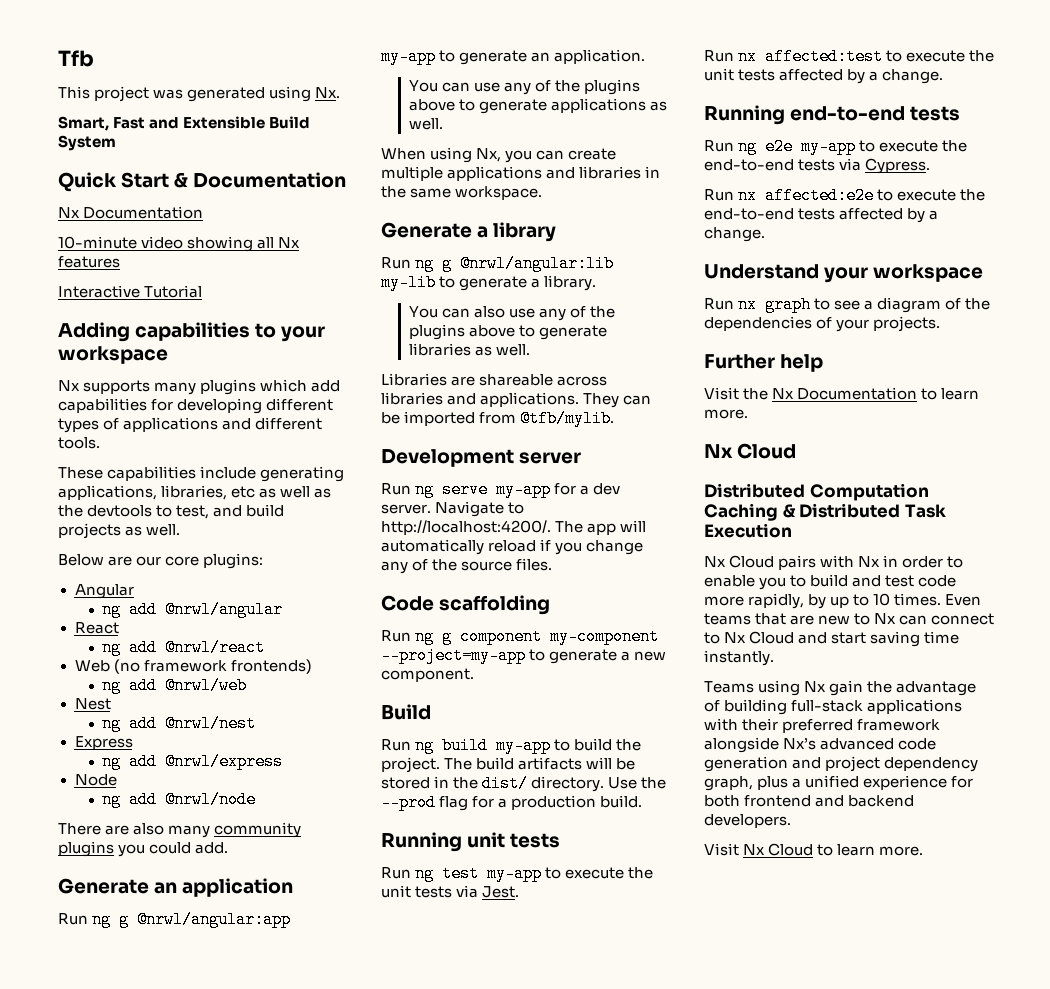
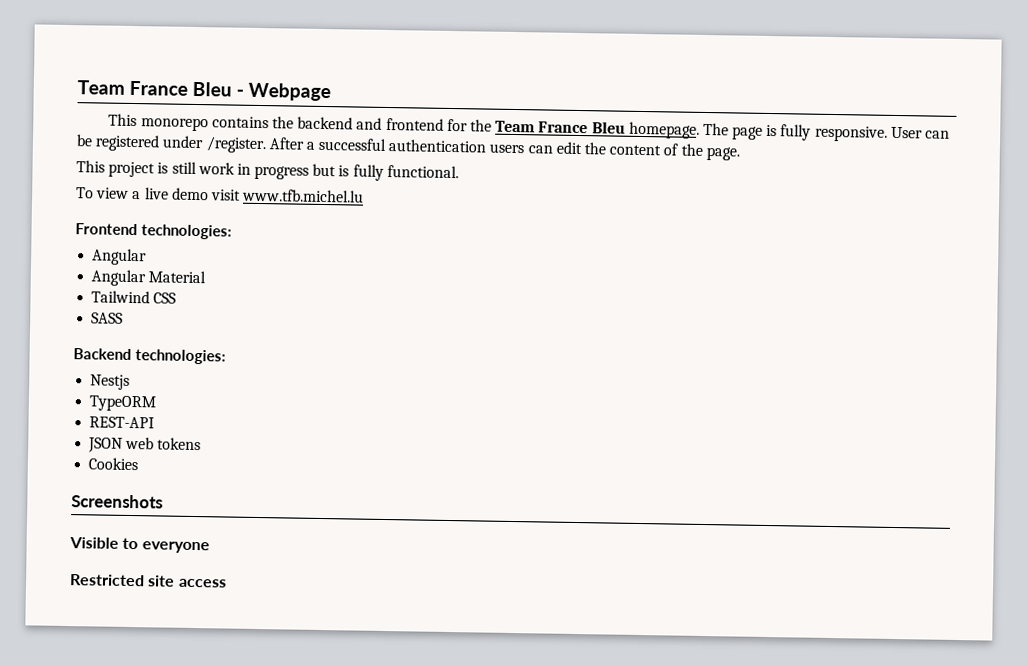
- Tfb
- This project was generated using Nx.
- Smart, Fast and Extensible Build System
- Quick Start & Documentation
- Nx Documentation
- 10-minute video showing all Nx features
- Interactive Tutorial
- Adding capabilities to your workspace
- Nx supports many plugins which add capabilities for developing different types of applications and different tools.
- These capabilities include generating applications, libraries, etc as well as the devtools to test, and build projects as well.
- Below are our core plugins:
+ Team France Bleu - Webpage
+ This monorepo contains the backend and frontend for the Team France Bleu homepage. The page is fully responsive. User can be registered under /register. After a successful authentication users can edit the content of the page.
+ This project is still work in progress but is fully functional.
+ To view a live demo visit www.tfb.michel.lu
+ Frontend technologies:
  Angular
- ng add @nrwl/angular
- React
- ng add @nrwl/react
- Web (no framework frontends)
- ng add @nrwl/web
- Nest
- ng add @nrwl/nest
- Express
- ng add @nrwl/express
- Node
- ng add @nrwl/node
- There are also many community plugins you could add.
- Generate an application
- Run ng g @nrwl/angular:app my-app to generate an application.
- You can use any of the plugins above to generate applications as well.
- When using Nx, you can create multiple applications and libraries in the same workspace.
- Generate a library
- Run ng g @nrwl/angular:lib my-lib to generate a library.
- You can also use any of the plugins above to generate libraries as well.
- Libraries are shareable across libraries and applications. They can be imported from @tfb/mylib.
- Development server
- Run ng serve my-app for a dev server. Navigate to http://localhost:4200/. The app will automatically reload if you change any of the source files.
- Code scaffolding
- Run ng g component my-component --project=my-app to generate a new component.
- Build
- Run ng build my-app to build the project. The build artifacts will be stored in the dist/ directory. Use the --prod flag for a production build.
- Running unit tests
- Run ng test my-app to execute the unit tests via Jest.
- Run nx affected:test to execute the unit tests affected by a change.
- Running end-to-end tests
- Run ng e2e my-app to execute the end-to-end tests via Cypress.
- Run nx affected:e2e to execute the end-to-end tests affected by a change.
- Understand your workspace
- Run nx graph to see a diagram of the dependencies of your projects.
- Further help
- Visit the Nx Documentation to learn more.
- Nx Cloud
- Distributed Computation Caching & Distributed Task Execution
- Nx Cloud pairs with Nx in order to enable you to build and test code more rapidly, by up to 10 times. Even teams that are new to Nx can connect to Nx Cloud and start saving time instantly.
- Teams using Nx gain the advantage of building full-stack applications with their preferred framework alongside Nx’s advanced code generation and project dependency graph, plus a unified experience for both frontend and backend developers.
- Visit Nx Cloud to learn more.
+ Angular Material
+ Tailwind CSS
+ SASS
+ Backend technologies:
+ Nestjs
+ TypeORM
+ REST-API
+ JSON web tokens
+ Cookies
+ Screenshots
+ Visible to everyone
+ Restricted site access

